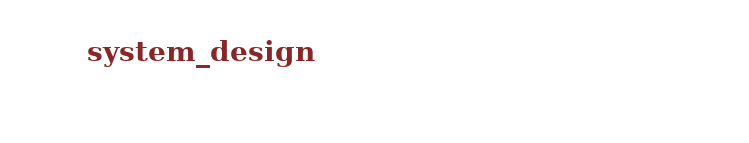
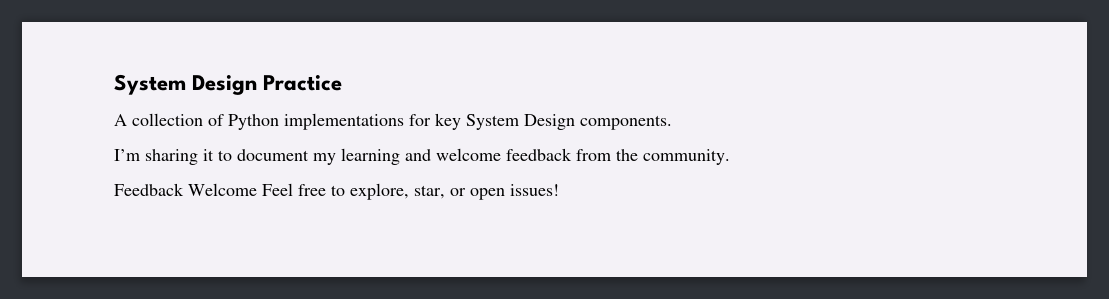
- system_design
+ System Design Practice
+ A collection of Python implementations for key System Design components.
+ I’m sharing it to document my learning and welcome feedback from the community.
+ Feedback Welcome Feel free to explore, star, or open issues!

